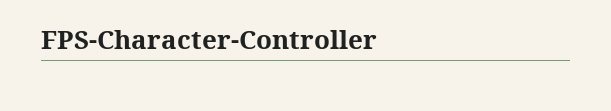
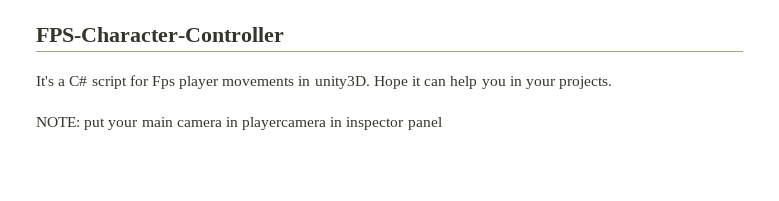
+ It's a C# script for Fps player movements in unity3D. Hope it can help you in your projects.
+ NOTE: put your main camera in playercamera in inspector panel

